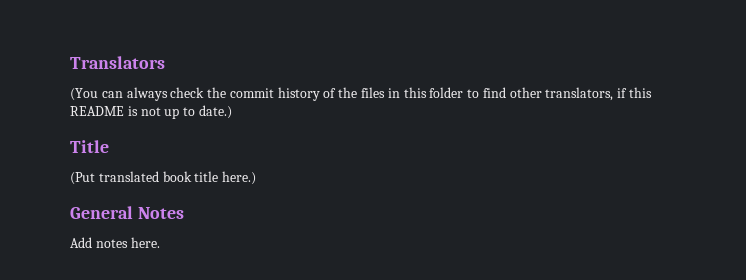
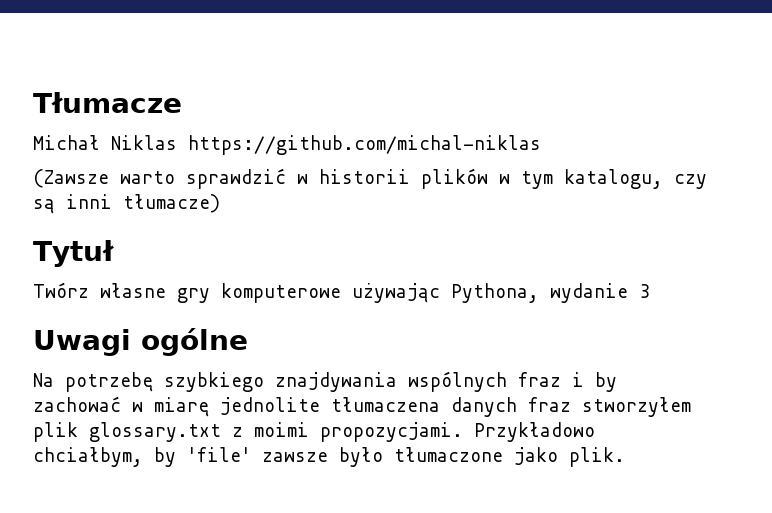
- Translators
- (You can always check the commit history of the files in this folder to find other translators, if this README is not up to date.)
- Title
- (Put translated book title here.)
- General Notes
- Add notes here.
+ Tłumacze
+ Michał Niklas https://github.com/michal-niklas
+ (Zawsze warto sprawdzić w historii plików w tym katalogu, czy są inni tłumacze)
+ Tytuł
+ Twórz własne gry komputerowe używając Pythona, wydanie 3
+ Uwagi ogólne
+ Na potrzebę szybkiego znajdywania wspólnych fraz i by zachować w miarę jednolite tłumaczena danych fraz stworzyłem plik glossary.txt z moimi propozycjami. Przykładowo chciałbym, by 'file' zawsze było tłumaczone jako plik.

